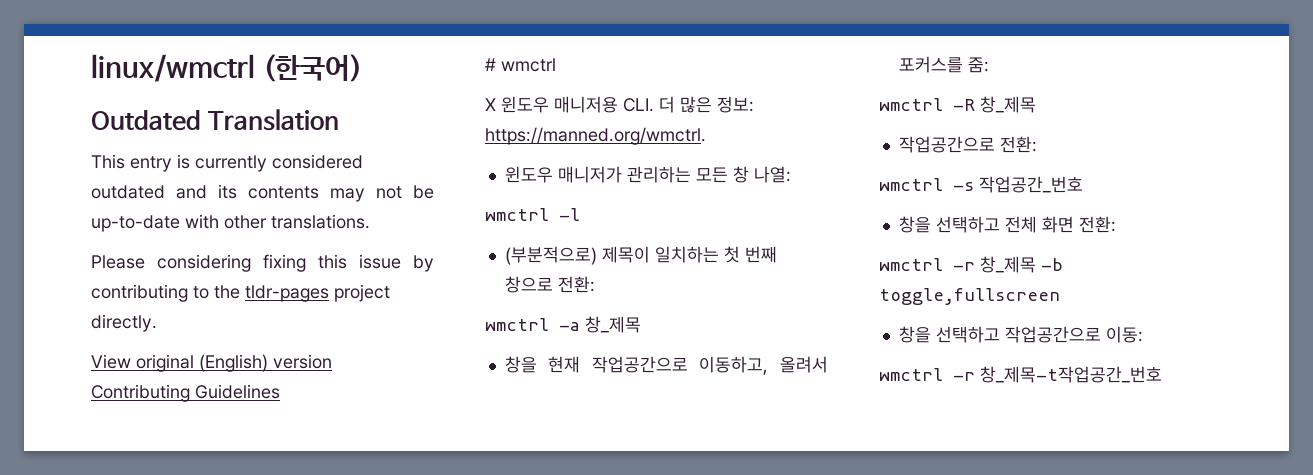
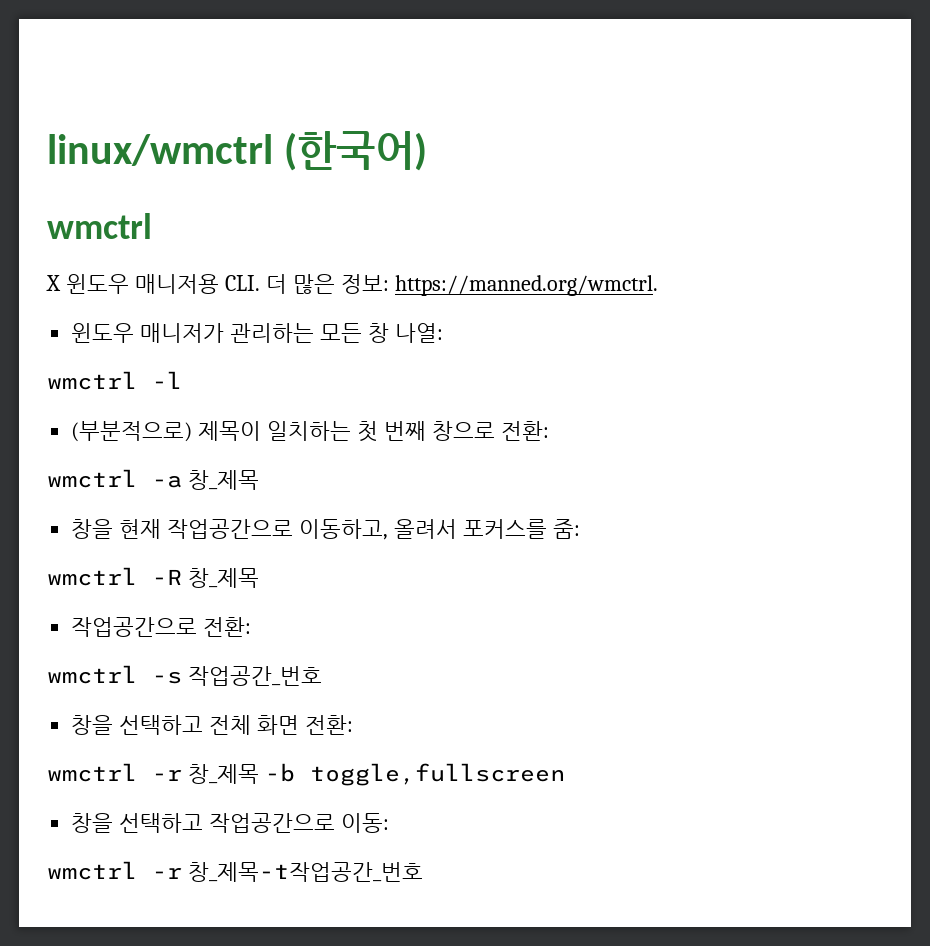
  linux/wmctrl (한국어)
- Outdated Translation
- This entry is currently considered outdated and its contents may not be up-to-date with other translations.
- Please considering fixing this issue by contributing to the tldr-pages project directly.
- View original (English) version Contributing Guidelines
- # wmctrl
+ wmctrl

